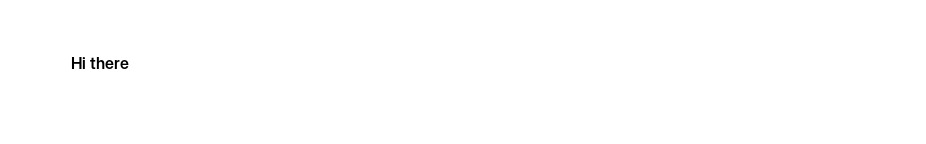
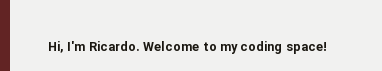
- Hi there
+ Hi, I'm Ricardo. Welcome to my coding space!

